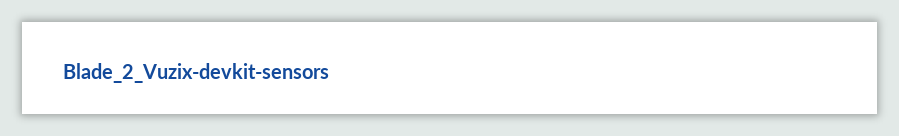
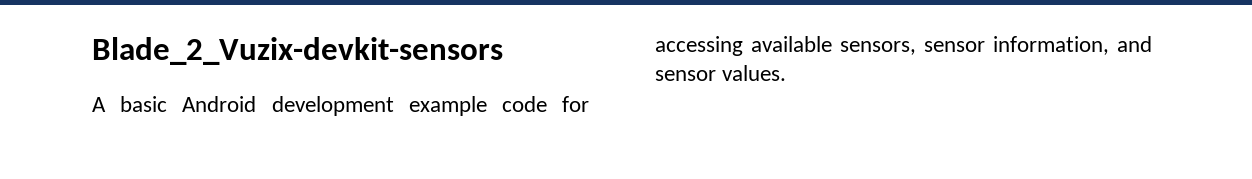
+ A basic Android development example code for accessing available sensors, sensor information, and sensor values.

